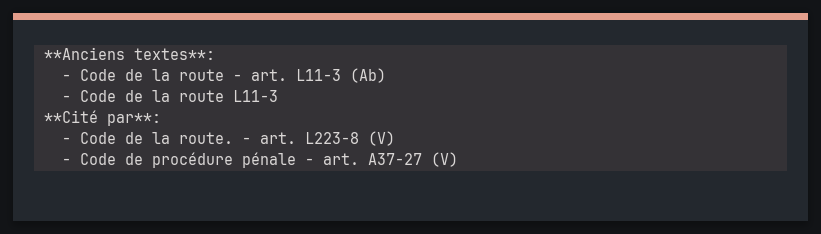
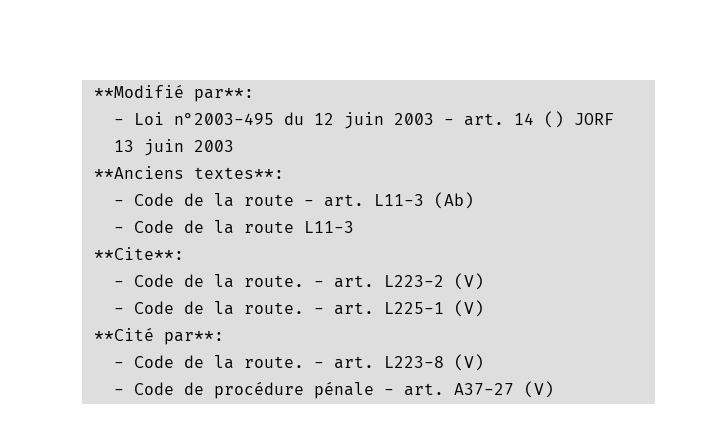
+ **Modifié par**:
+ - Loi n°2003-495 du 12 juin 2003 - art. 14 () JORF 13 juin 2003
+ **Cite**:
+ - Code de la route. - art. L223-2 (V)
+ - Code de la route. - art. L225-1 (V)

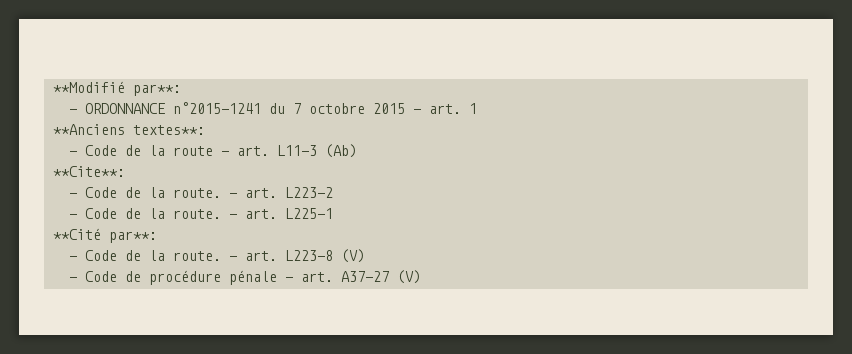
- - Loi n°2003-495 du 12 juin 2003 - art. 14 () JORF 13 juin 2003
+ - ORDONNANCE n°2015-1241 du 7 octobre 2015 - art. 1
- - Code de la route L11-3
- - art. L223-2 (V)
+ - art. L223-2
- - art. L225-1 (V)
+ - art. L225-1

